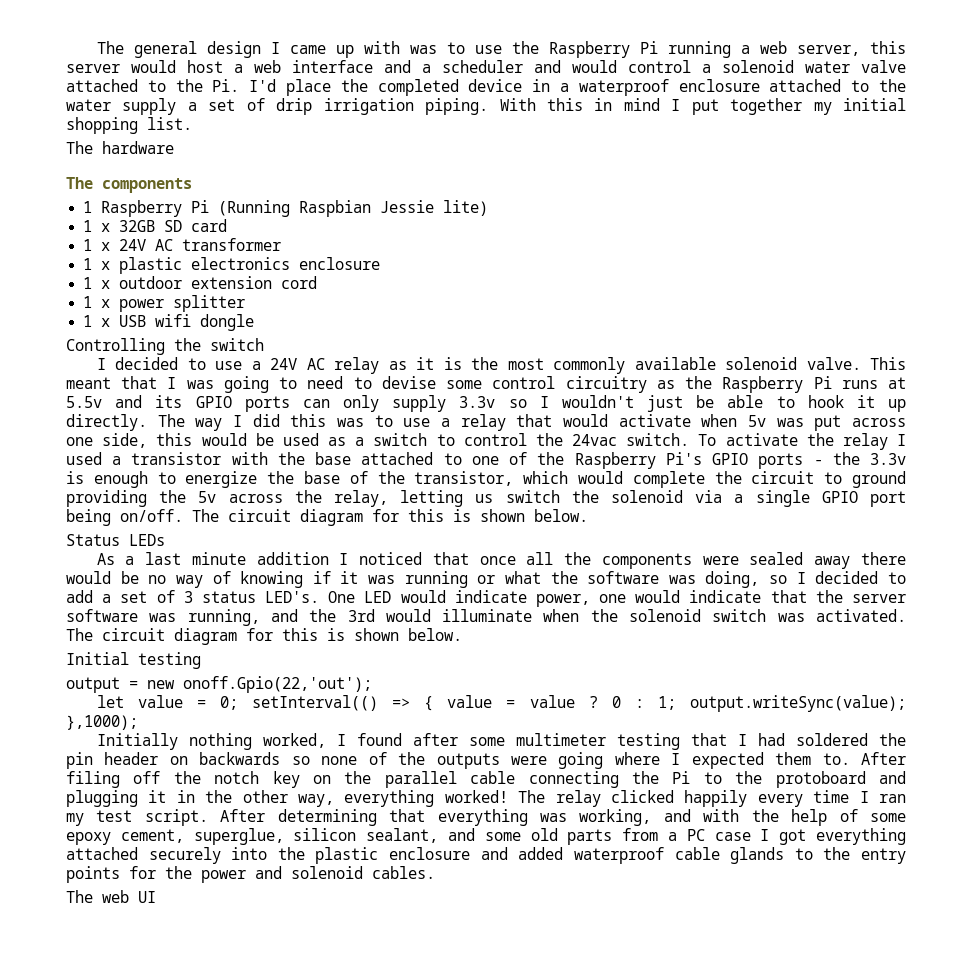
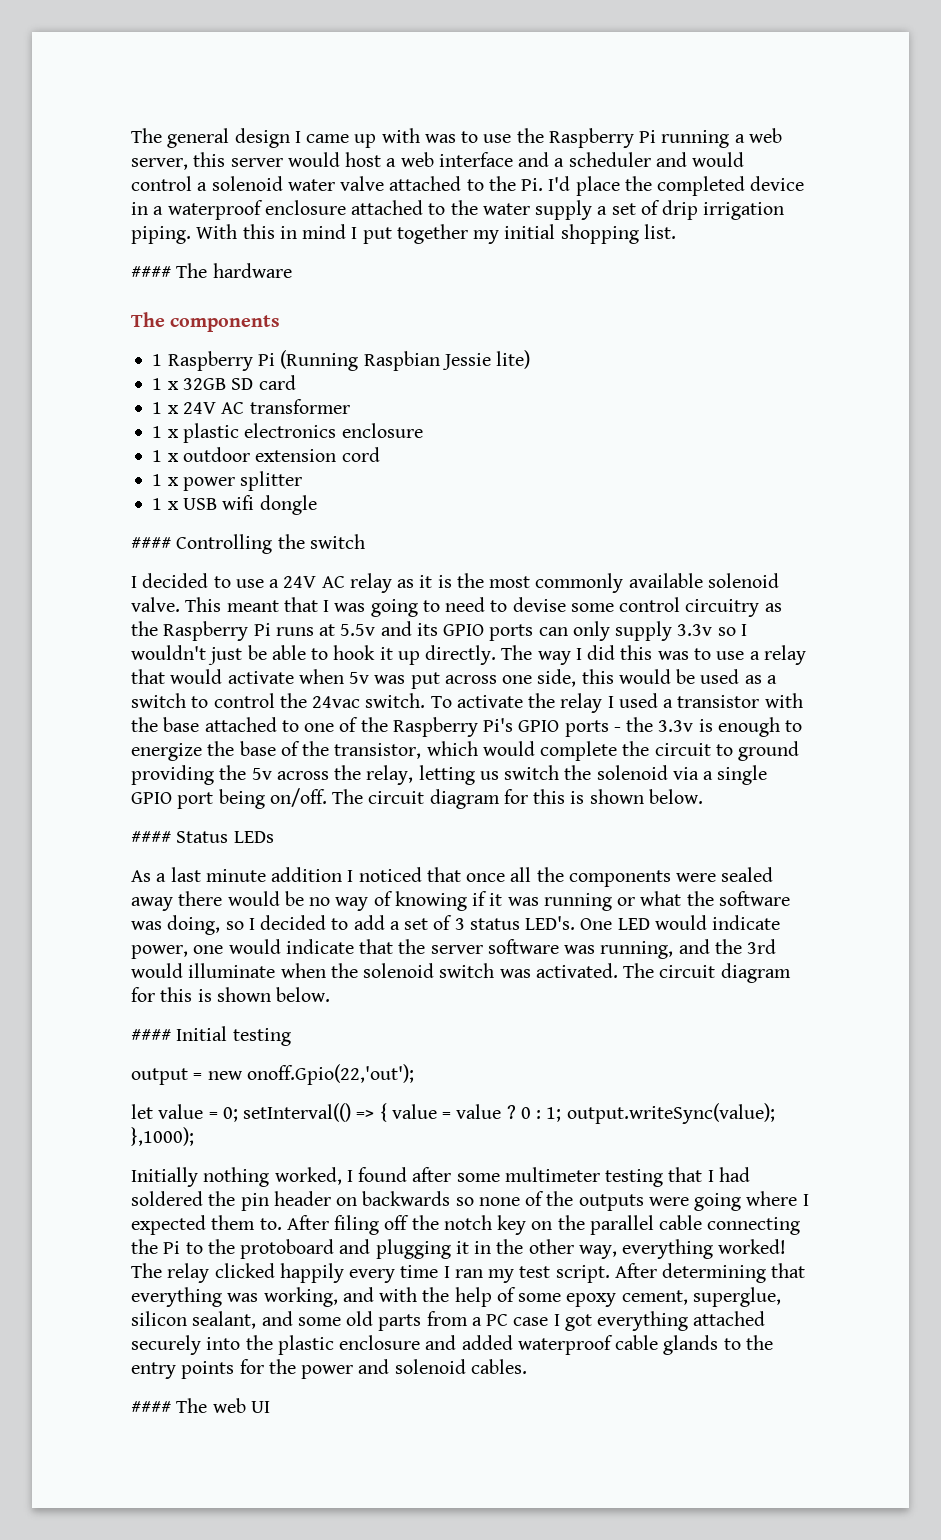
- The hardware
+ #### The hardware
- Controlling the switch
+ #### Controlling the switch
- Status LEDs
+ #### Status LEDs
- Initial testing
+ #### Initial testing
- The web UI
+ #### The web UI

